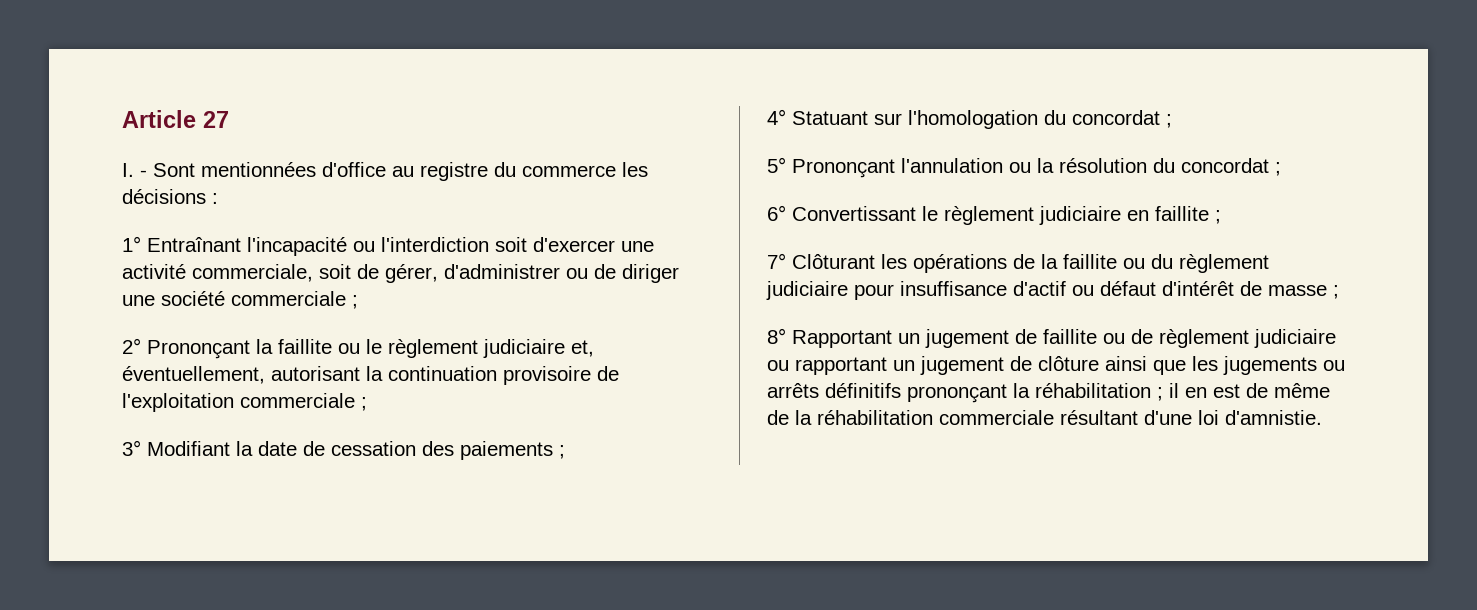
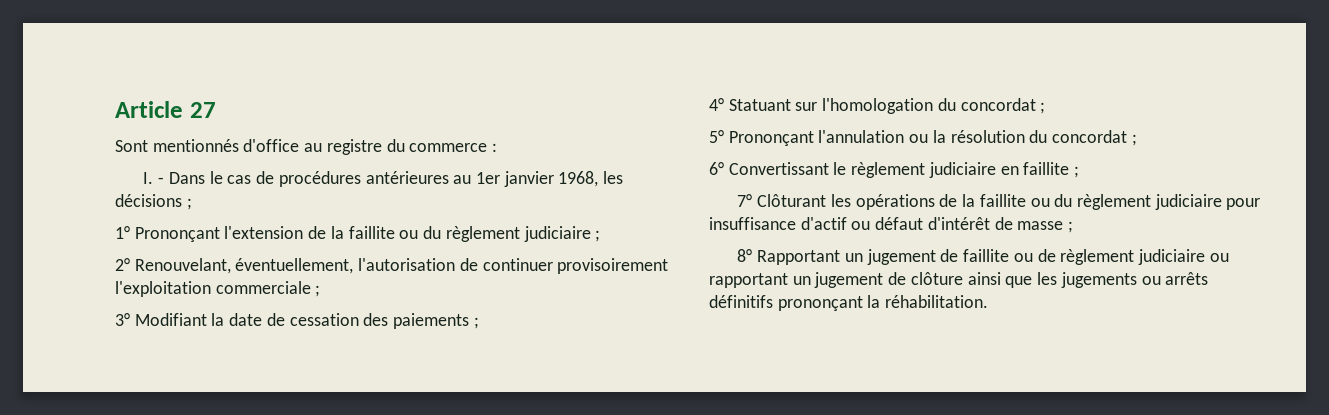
- I. - Sont mentionnées d'office au registre du commerce les décisions :
+ Sont mentionnés d'office au registre du commerce :
+ I. - Dans le cas de procédures antérieures au 1er janvier 1968, les décisions ;
- 1° Entraînant l'incapacité ou l'interdiction soit d'exercer une activité commerciale, soit de gérer, d'administrer ou de diriger une société commerciale ;
- 2° Prononçant la faillite ou le règlement judiciaire et, éventuellement, autorisant la continuation provisoire de l'exploitation commerciale ;
+ 1° Prononçant l'extension de la faillite ou du règlement judiciaire ;
+ 2° Renouvelant, éventuellement, l'autorisation de continuer provisoirement l'exploitation commerciale ;
- 8° Rapportant un jugement de faillite ou de règlement judiciaire ou rapportant un jugement de clôture ainsi que les jugements ou arrêts définitifs prononçant la réhabilitation ; il en est de même de la réhabilitation commerciale résultant d'une loi d'amnistie.
+ 8° Rapportant un jugement de faillite ou de règlement judiciaire ou rapportant un jugement de clôture ainsi que les jugements ou arrêts définitifs prononçant la réhabilitation.

